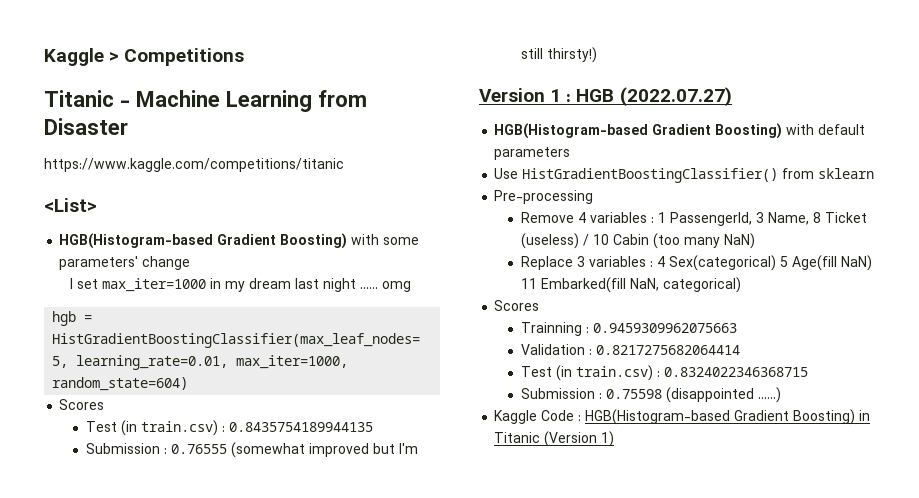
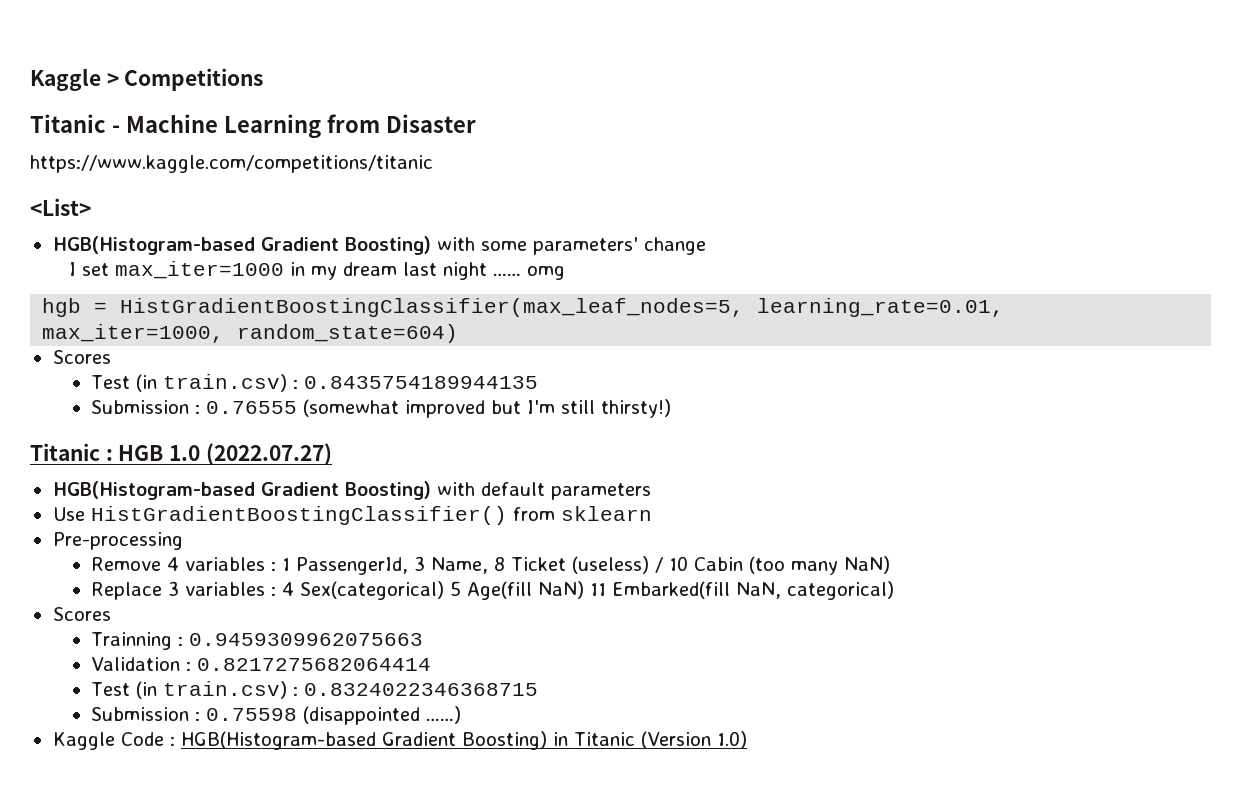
- Version 1 : HGB (2022.07.27)
+ Titanic : HGB 1.0 (2022.07.27)
- Kaggle Code : HGB(Histogram-based Gradient Boosting) in Titanic (Version 1)
+ Kaggle Code : HGB(Histogram-based Gradient Boosting) in Titanic (Version 1.0)

